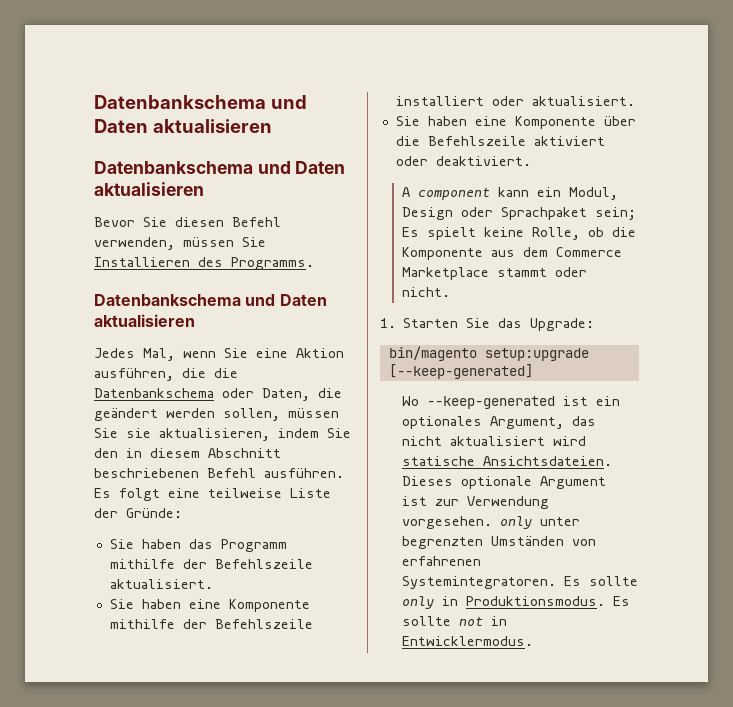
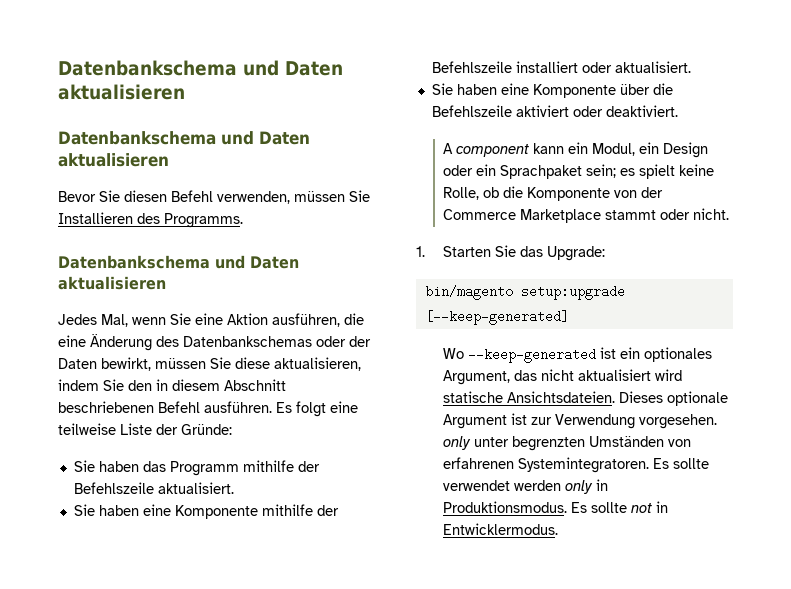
- Jedes Mal, wenn Sie eine Aktion ausführen, die die Datenbankschema oder Daten, die geändert werden sollen, müssen Sie sie aktualisieren, indem Sie den in diesem Abschnitt beschriebenen Befehl ausführen.
+ Jedes Mal, wenn Sie eine Aktion ausführen, die eine Änderung des Datenbankschemas oder der Daten bewirkt, müssen Sie diese aktualisieren, indem Sie den in diesem Abschnitt beschriebenen Befehl ausführen.
- A component kann ein Modul, Design oder Sprachpaket sein; Es spielt keine Rolle, ob die Komponente aus dem Commerce Marketplace stammt oder nicht.
+ A component kann ein Modul, ein Design oder ein Sprachpaket sein; es spielt keine Rolle, ob die Komponente von der Commerce Marketplace stammt oder nicht.
- Es sollte only in Produktionsmodus.
+ Es sollte verwendet werden only in Produktionsmodus.

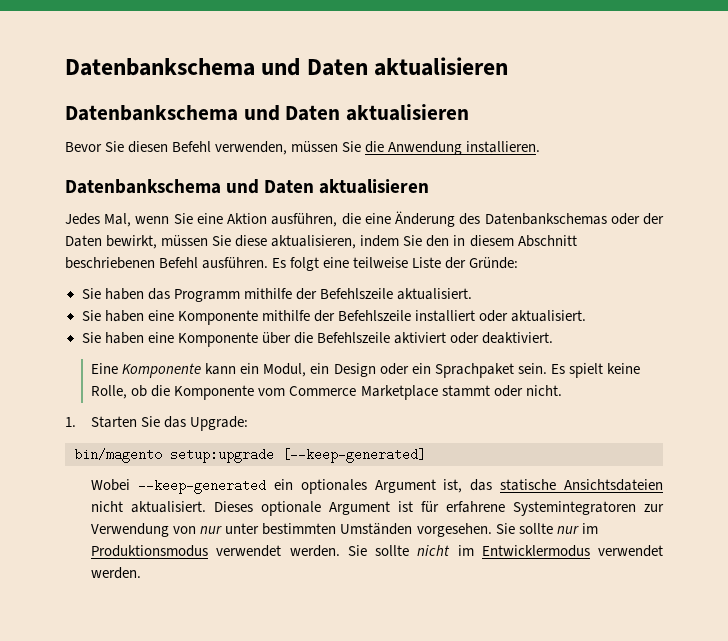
- Bevor Sie diesen Befehl verwenden, müssen Sie Installieren des Programms.
+ Bevor Sie diesen Befehl verwenden, müssen Sie die Anwendung installieren.
- A component kann ein Modul, ein Design oder ein Sprachpaket sein; es spielt keine Rolle, ob die Komponente von der Commerce Marketplace stammt oder nicht.
+ Eine Komponente kann ein Modul, ein Design oder ein Sprachpaket sein. Es spielt keine Rolle, ob die Komponente vom Commerce Marketplace stammt oder nicht.
- Wo --keep-generated ist ein optionales Argument, das nicht aktualisiert wird statische Ansichtsdateien. Dieses optionale Argument ist zur Verwendung vorgesehen. only unter begrenzten Umständen von erfahrenen Systemintegratoren. Es sollte verwendet werden only in Produktionsmodus. Es sollte not in Entwicklermodus.
+ Wobei --keep-generated ein optionales Argument ist, das statische Ansichtsdateien nicht aktualisiert. Dieses optionale Argument ist für erfahrene Systemintegratoren zur Verwendung von nur unter bestimmten Umständen vorgesehen. Sie sollte nur im Produktionsmodus verwendet werden. Sie sollte nicht im Entwicklermodus verwendet werden.

